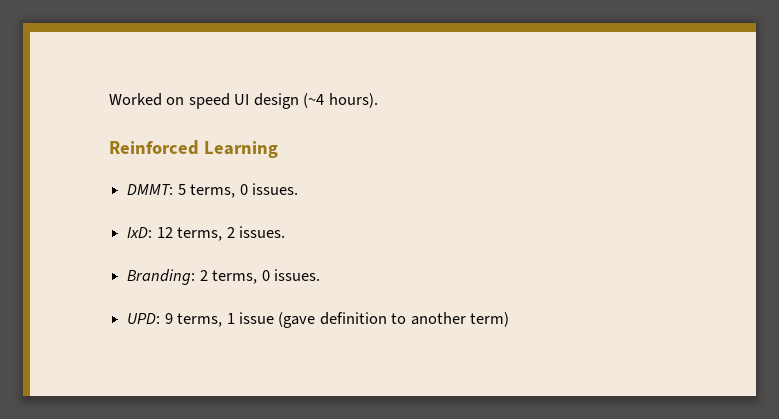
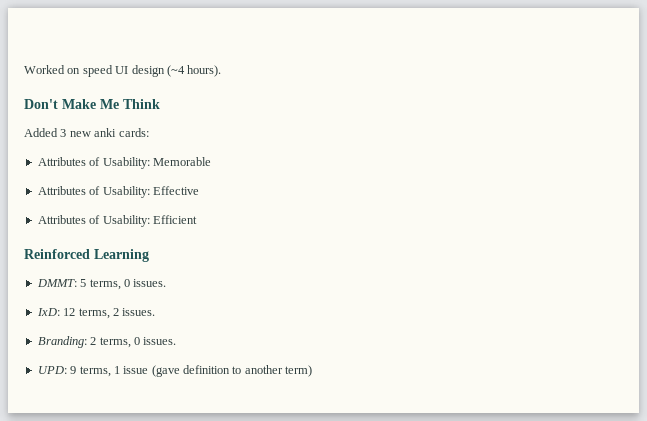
+ Don't Make Me Think
+ Added 3 new anki cards:
+ Attributes of Usability: Memorable
+ Attributes of Usability: Effective
+ Attributes of Usability: Efficient

